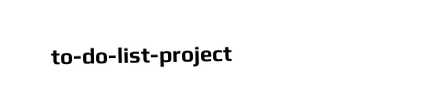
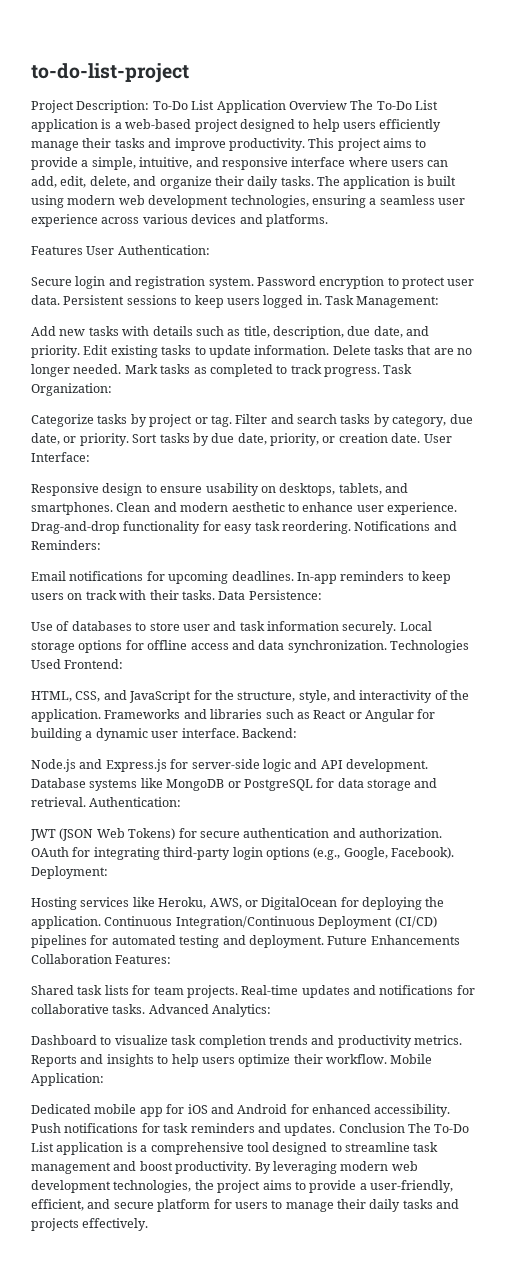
+ Project Description: To-Do List Application Overview The To-Do List application is a web-based project designed to help users efficiently manage their tasks and improve productivity. This project aims to provide a simple, intuitive, and responsive interface where users can add, edit, delete, and organize their daily tasks. The application is built using modern web development technologies, ensuring a seamless user experience across various devices and platforms.
+ Features User Authentication:
+ Secure login and registration system. Password encryption to protect user data. Persistent sessions to keep users logged in. Task Management:
+ Add new tasks with details such as title, description, due date, and priority. Edit existing tasks to update information. Delete tasks that are no longer needed. Mark tasks as completed to track progress. Task Organization:
+ Categorize tasks by project or tag. Filter and search tasks by category, due date, or priority. Sort tasks by due date, priority, or creation date. User Interface:
+ Responsive design to ensure usability on desktops, tablets, and smartphones. Clean and modern aesthetic to enhance user experience. Drag-and-drop functionality for easy task reordering. Notifications and Reminders:
+ Email notifications for upcoming deadlines. In-app reminders to keep users on track with their tasks. Data Persistence:
+ Use of databases to store user and task information securely. Local storage options for offline access and data synchronization. Technologies Used Frontend:
+ HTML, CSS, and JavaScript for the structure, style, and interactivity of the application. Frameworks and libraries such as React or Angular for building a dynamic user interface. Backend:
+ Node.js and Express.js for server-side logic and API development. Database systems like MongoDB or PostgreSQL for data storage and retrieval. Authentication:
+ JWT (JSON Web Tokens) for secure authentication and authorization. OAuth for integrating third-party login options (e.g., Google, Facebook). Deployment:
+ Hosting services like Heroku, AWS, or DigitalOcean for deploying the application. Continuous Integration/Continuous Deployment (CI/CD) pipelines for automated testing and deployment. Future Enhancements Collaboration Features:
+ Shared task lists for team projects. Real-time updates and notifications for collaborative tasks. Advanced Analytics:
+ Dashboard to visualize task completion trends and productivity metrics. Reports and insights to help users optimize their workflow. Mobile Application:
+ Dedicated mobile app for iOS and Android for enhanced accessibility. Push notifications for task reminders and updates. Conclusion The To-Do List application is a comprehensive tool designed to streamline task management and boost productivity. By leveraging modern web development technologies, the project aims to provide a user-friendly, efficient, and secure platform for users to manage their daily tasks and projects effectively.

